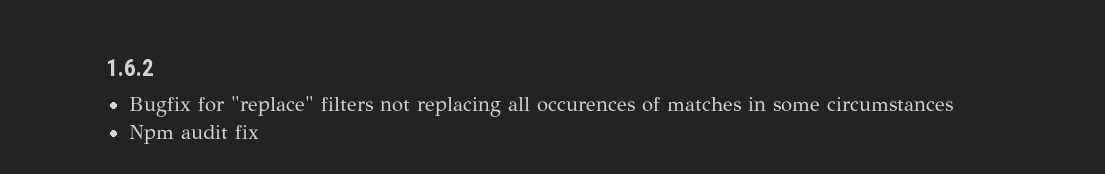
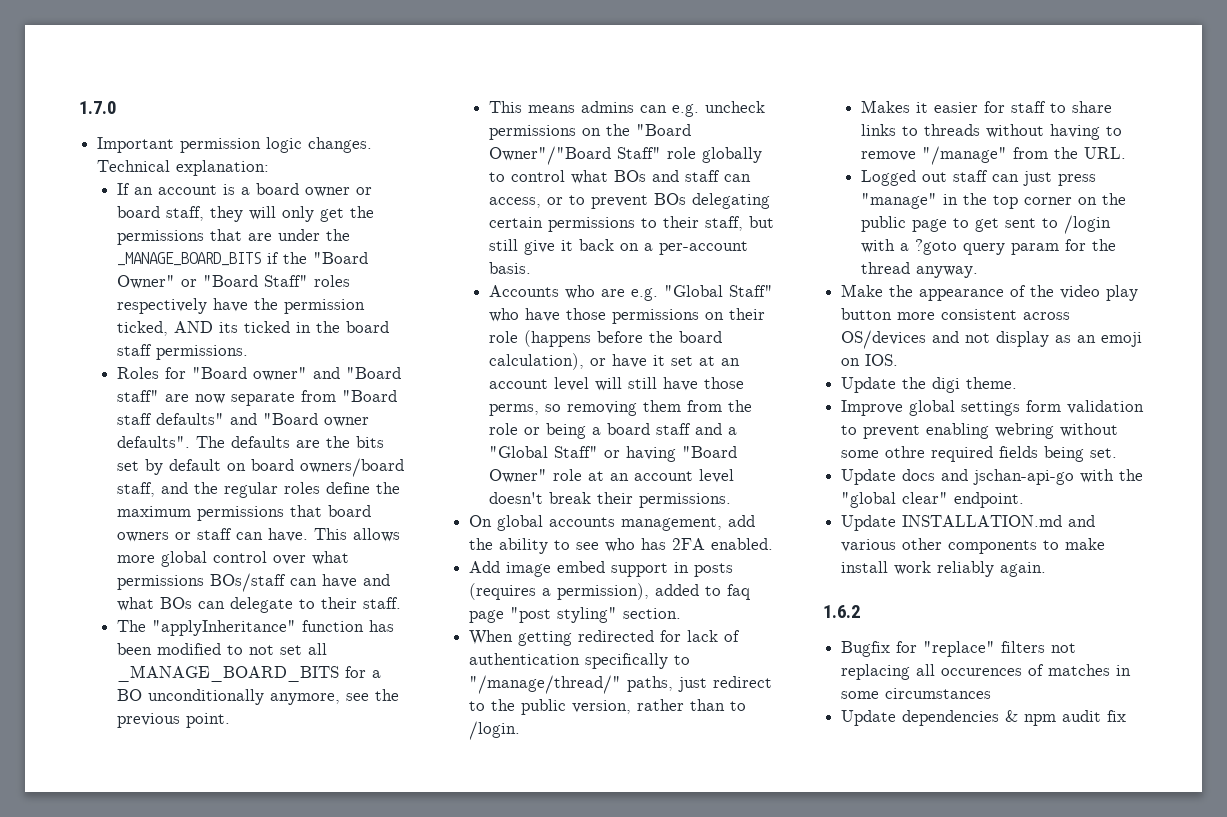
+ 1.7.0
+ Important permission logic changes. Technical explanation:
+ If an account is a board owner or board staff, they will only get the permissions that are under the _MANAGE_BOARD_BITS if the "Board Owner" or "Board Staff" roles respectively have the permission ticked, AND its ticked in the board staff permissions.
+ Roles for "Board owner" and "Board staff" are now separate from "Board staff defaults" and "Board owner defaults". The defaults are the bits set by default on board owners/board staff, and the regular roles define the maximum permissions that board owners or staff can have. This allows more global control over what permissions BOs/staff can have and what BOs can delegate to their staff.
+ The "applyInheritance" function has been modified to not set all _MANAGE_BOARD_BITS for a BO unconditionally anymore, see the previous point.
+ This means admins can e.g. uncheck permissions on the "Board Owner"/"Board Staff" role globally to control what BOs and staff can access, or to prevent BOs delegating certain permissions to their staff, but still give it back on a per-account basis.
+ Accounts who are e.g. "Global Staff" who have those permissions on their role (happens before the board calculation), or have it set at an account level will still have those perms, so removing them from the role or being a board staff and a "Global Staff" or having "Board Owner" role at an account level doesn't break their permissions.
+ On global accounts management, add the ability to see who has 2FA enabled.
+ Add image embed support in posts (requires a permission), added to faq page "post styling" section.
+ When getting redirected for lack of authentication specifically to "/manage/thread/" paths, just redirect to the public version, rather than to /login.
+ Makes it easier for staff to share links to threads without having to remove "/manage" from the URL.
+ Logged out staff can just press "manage" in the top corner on the public page to get sent to /login with a ?goto query param for the thread anyway.
+ Make the appearance of the video play button more consistent across OS/devices and not display as an emoji on IOS.
+ Update the digi theme.
+ Improve global settings form validation to prevent enabling webring without some othre required fields being set.
+ Update docs and jschan-api-go with the "global clear" endpoint.
+ Update INSTALLATION.md and various other components to make install work reliably again.
- Npm audit fix
+ Update dependencies & npm audit fix

